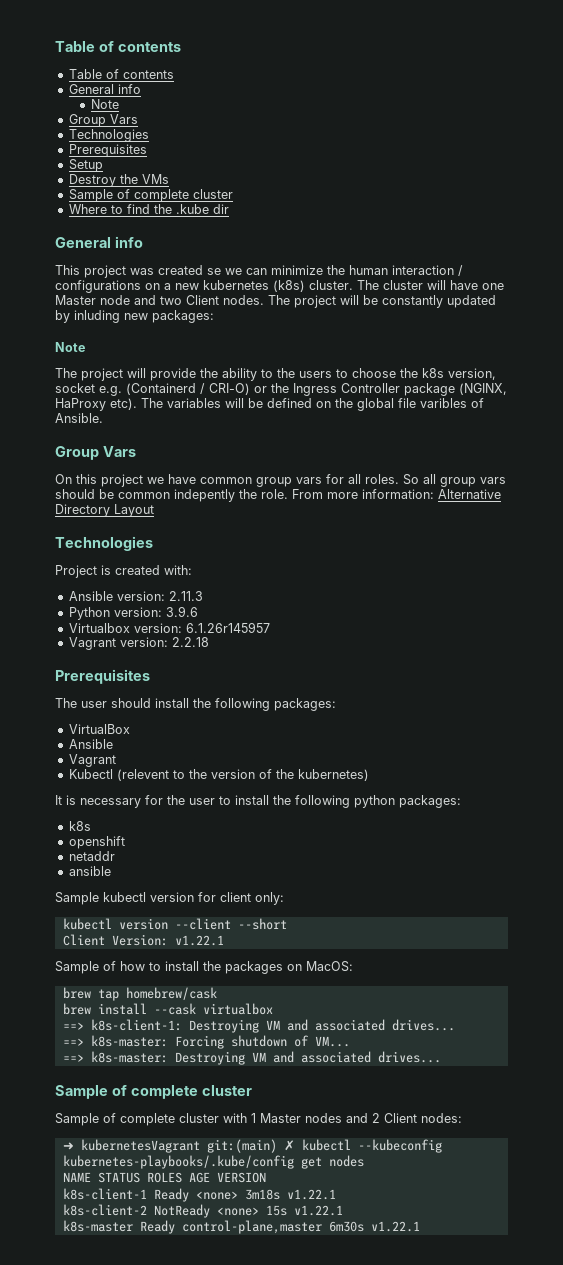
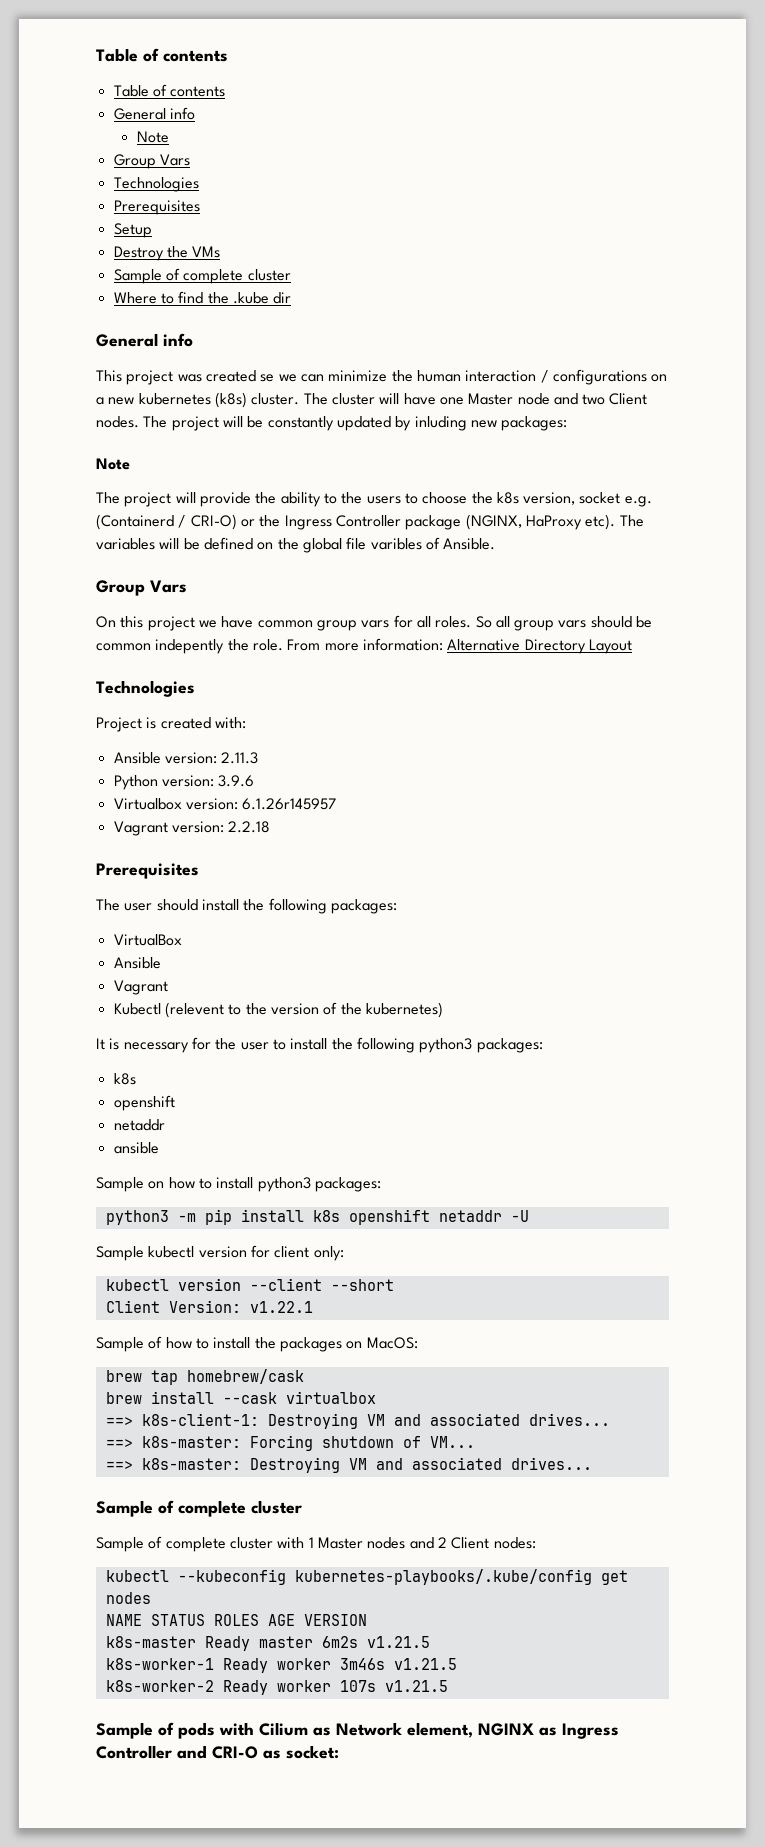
- It is necessary for the user to install the following python packages:
+ It is necessary for the user to install the following python3 packages:
+ Sample on how to install python3 packages:
+ python3 -m pip install k8s openshift netaddr -U
- ➜ kubernetesVagrant git:(main) ✗ kubectl --kubeconfig kubernetes-playbooks/.kube/config get nodes
+ kubectl --kubeconfig kubernetes-playbooks/.kube/config get nodes
- k8s-client-1 Ready <none> 3m18s v1.22.1
- k8s-client-2 NotReady <none> 15s v1.22.1
- k8s-master Ready control-plane,master 6m30s v1.22.1
+ k8s-master Ready master 6m2s v1.21.5
+ k8s-worker-1 Ready worker 3m46s v1.21.5
+ k8s-worker-2 Ready worker 107s v1.21.5
+ Sample of pods with Cilium as Network element, NGINX as Ingress Controller and CRI-O as socket:

